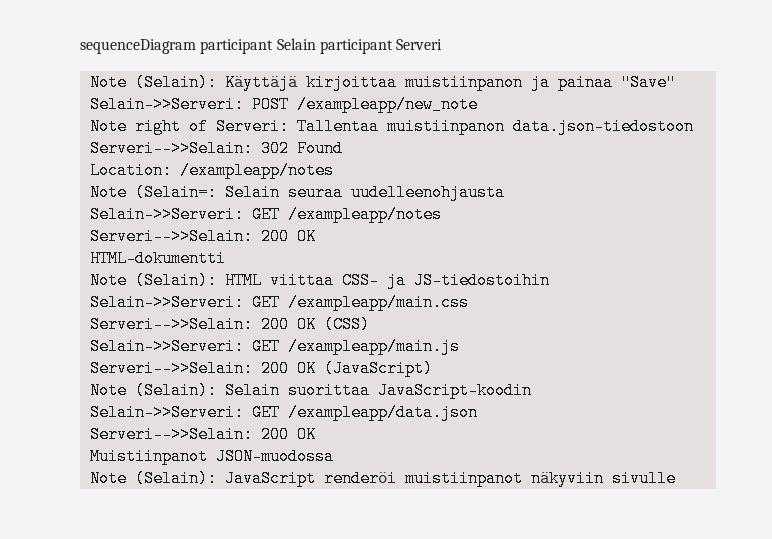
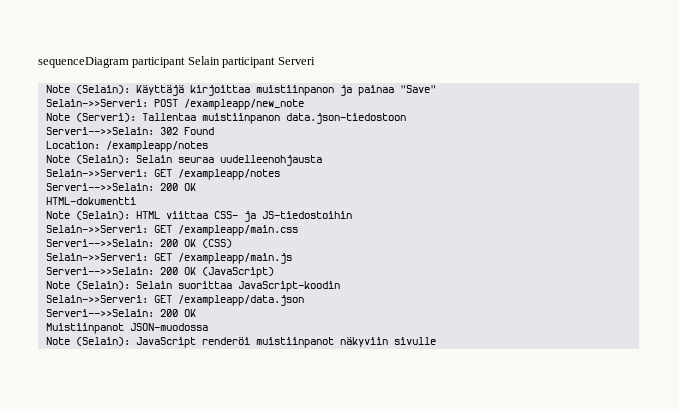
- Note right of Serveri: Tallentaa muistiinpanon data.json-tiedostoon
+ Note (Serveri): Tallentaa muistiinpanon data.json-tiedostoon
- Note (Selain=: Selain seuraa uudelleenohjausta
+ Note (Selain): Selain seuraa uudelleenohjausta

